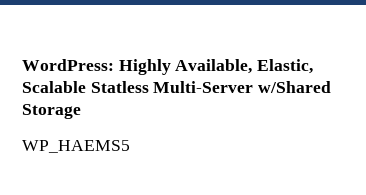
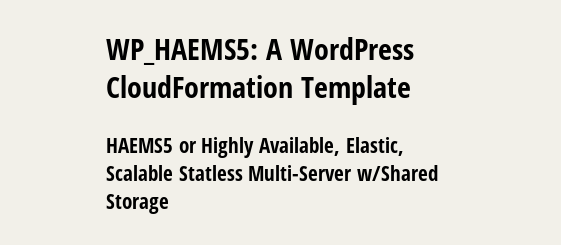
- WordPress: Highly Available, Elastic, Scalable Statless Multi-Server w/Shared Storage
+ WP_HAEMS5: A WordPress CloudFormation Template
+ HAEMS5 or Highly Available, Elastic, Scalable Statless Multi-Server w/Shared Storage
- WP_HAEMS5

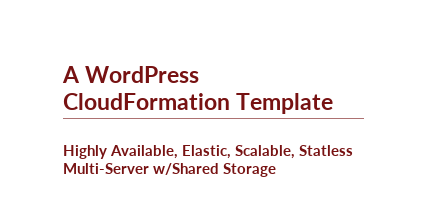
- WP_HAEMS5: A WordPress CloudFormation Template
+ A WordPress CloudFormation Template
- HAEMS5 or Highly Available, Elastic, Scalable Statless Multi-Server w/Shared Storage
+ Highly Available, Elastic, Scalable, Statless Multi-Server w/Shared Storage

